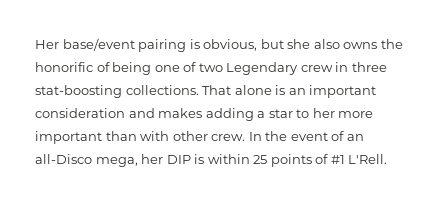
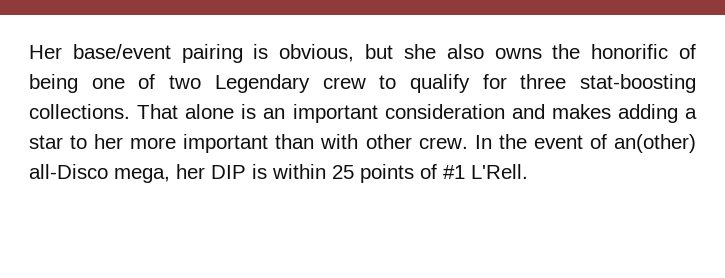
- Her base/event pairing is obvious, but she also owns the honorific of being one of two Legendary crew in three stat-boosting collections.
+ Her base/event pairing is obvious, but she also owns the honorific of being one of two Legendary crew to qualify for three stat-boosting collections.
- In the event of an all-Disco mega, her DIP is within 25 points of #1 L'Rell.
+ In the event of an(other) all-Disco mega, her DIP is within 25 points of #1 L'Rell.

